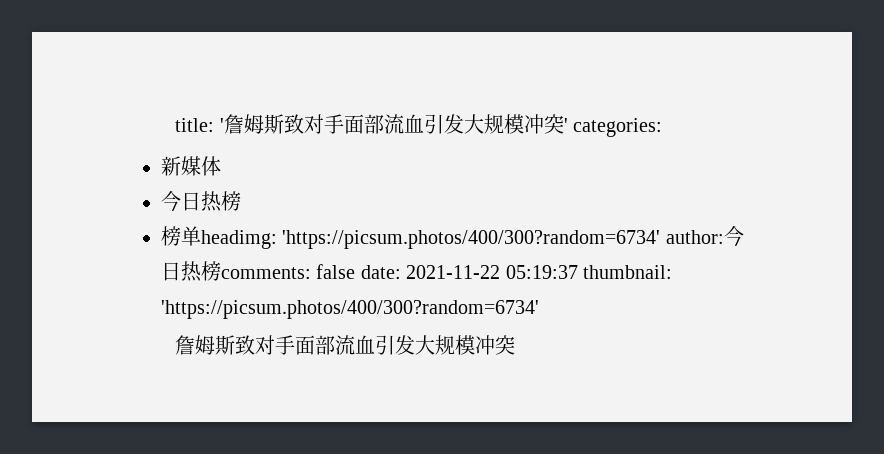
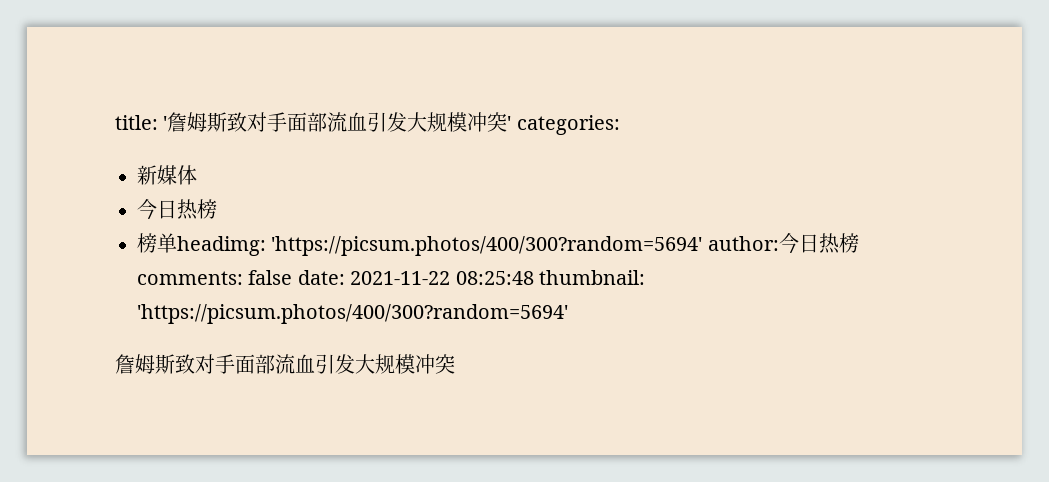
- 榜单headimg: 'https://picsum.photos/400/300?random=6734' author:今日热榜comments: false date: 2021-11-22 05:19:37 thumbnail: 'https://picsum.photos/400/300?random=6734'
+ 榜单headimg: 'https://picsum.photos/400/300?random=5694' author:今日热榜comments: false date: 2021-11-22 08:25:48 thumbnail: 'https://picsum.photos/400/300?random=5694'

